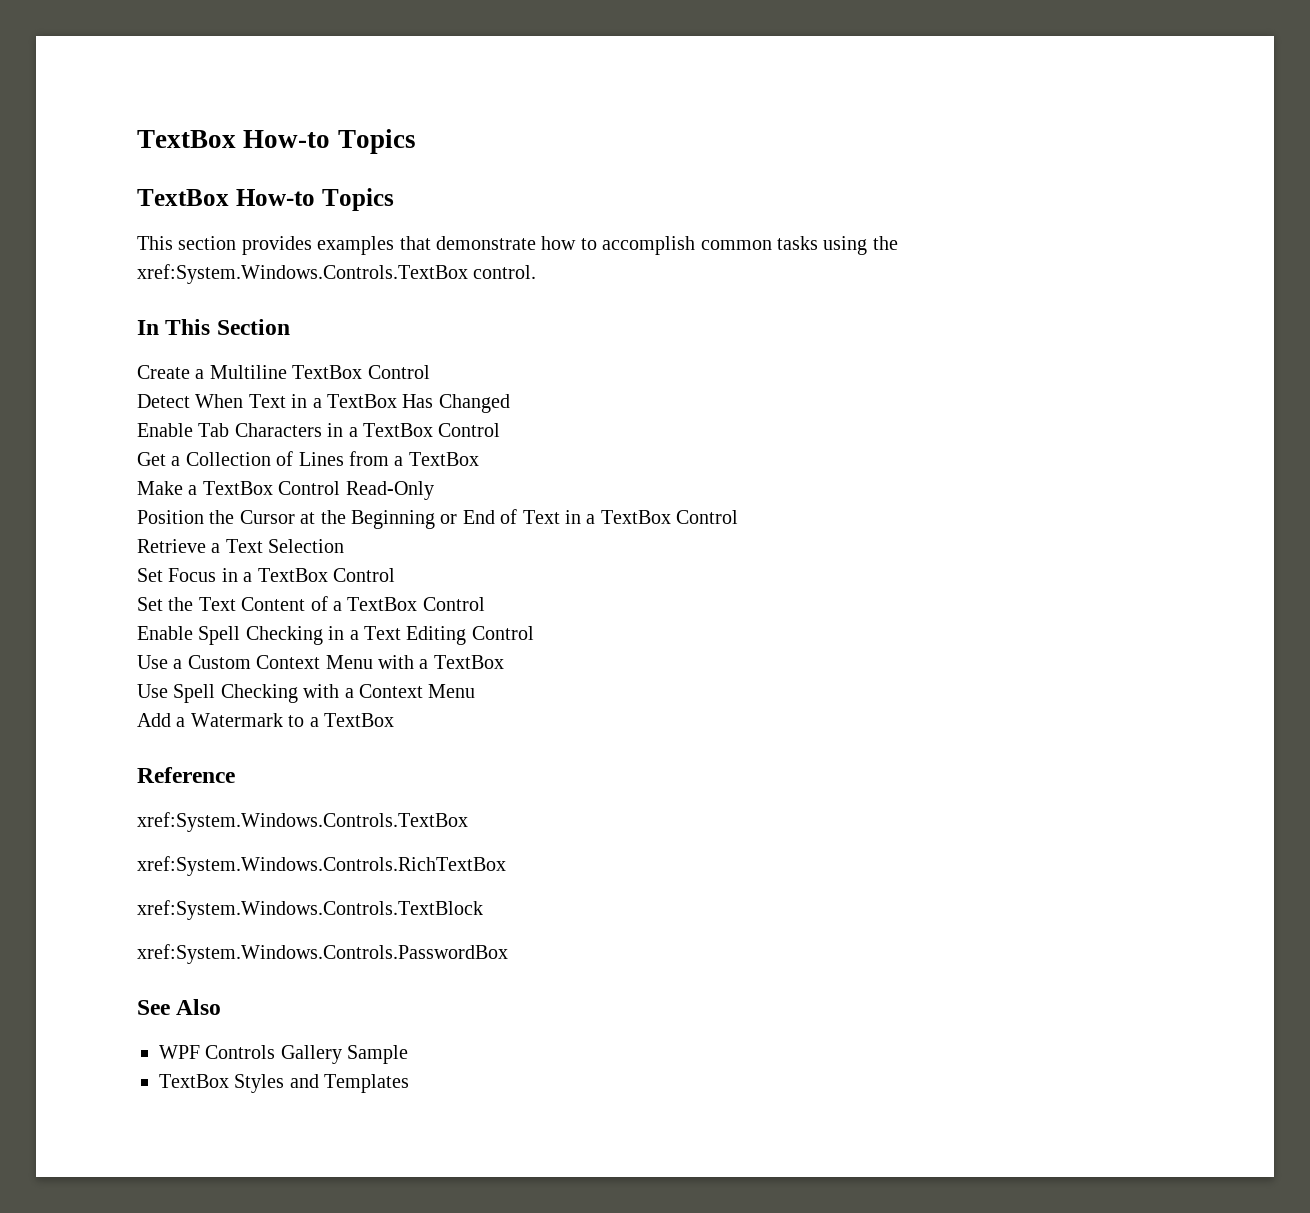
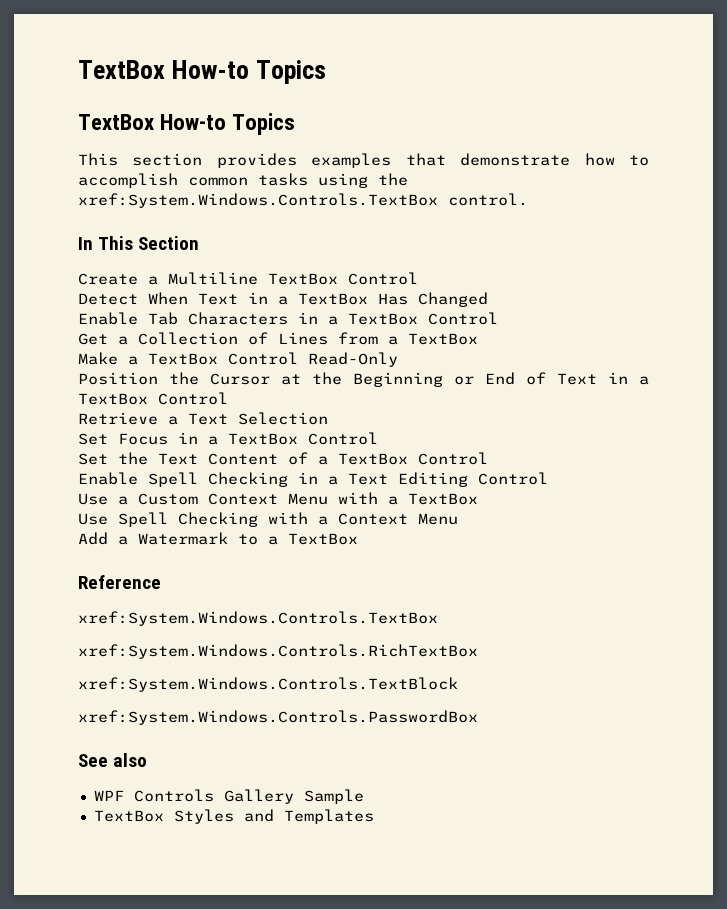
- See Also
+ See also

